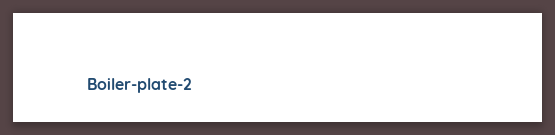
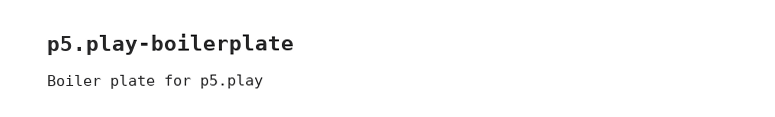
- Boiler-plate-2
+ p5.play-boilerplate
+ Boiler plate for p5.play

